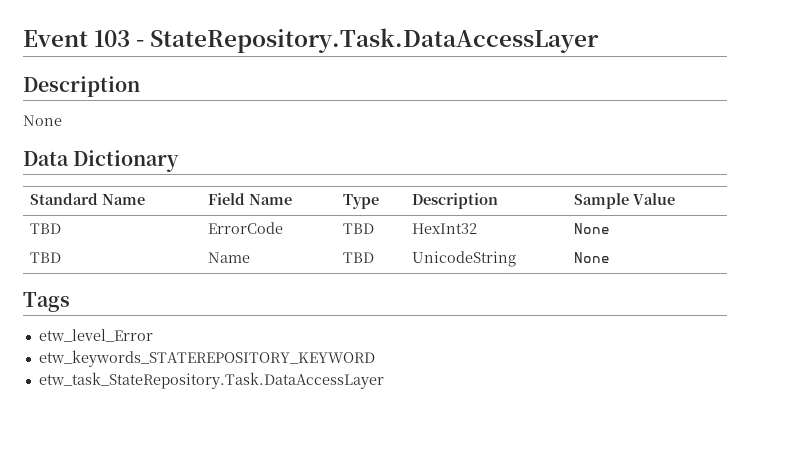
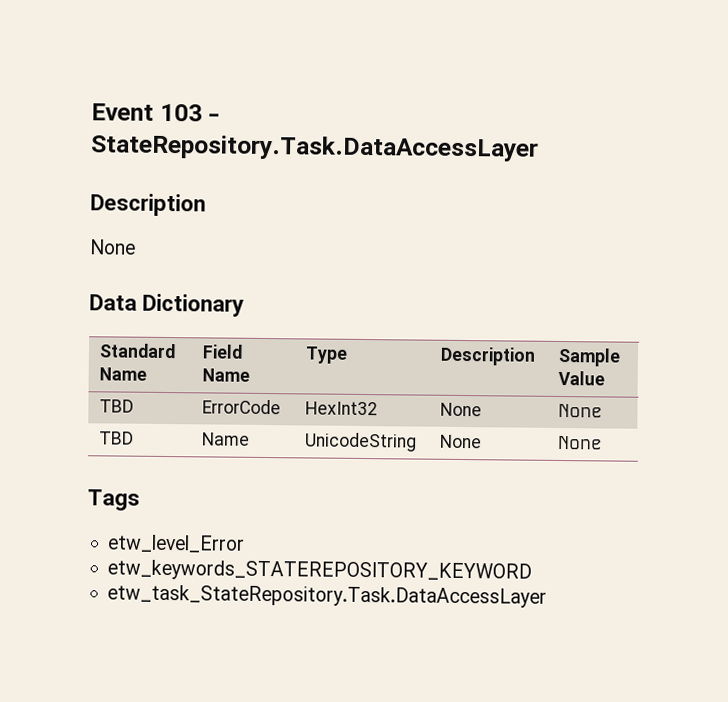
- TBD | ErrorCode | TBD | HexInt32 | None
+ TBD | ErrorCode | HexInt32 | None | None
- TBD | Name | TBD | UnicodeString | None
+ TBD | Name | UnicodeString | None | None

